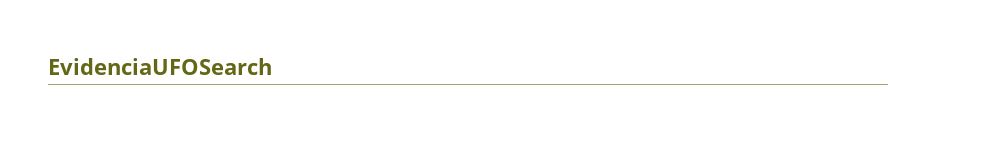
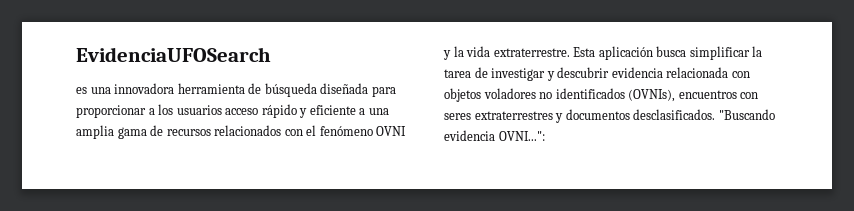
+ es una innovadora herramienta de búsqueda diseñada para proporcionar a los usuarios acceso rápido y eficiente a una amplia gama de recursos relacionados con el fenómeno OVNI y la vida extraterrestre. Esta aplicación busca simplificar la tarea de investigar y descubrir evidencia relacionada con objetos voladores no identificados (OVNIs), encuentros con seres extraterrestres y documentos desclasificados. "Buscando evidencia OVNI...":

